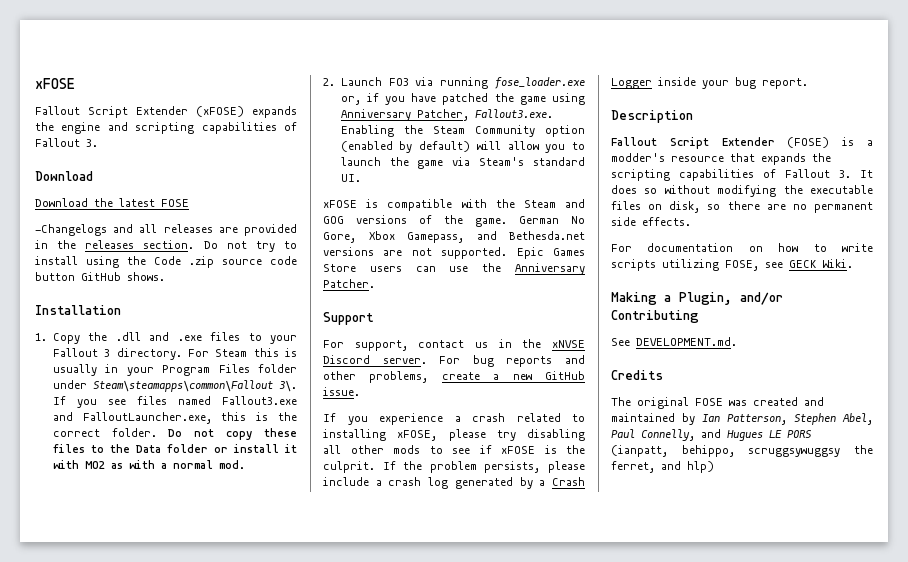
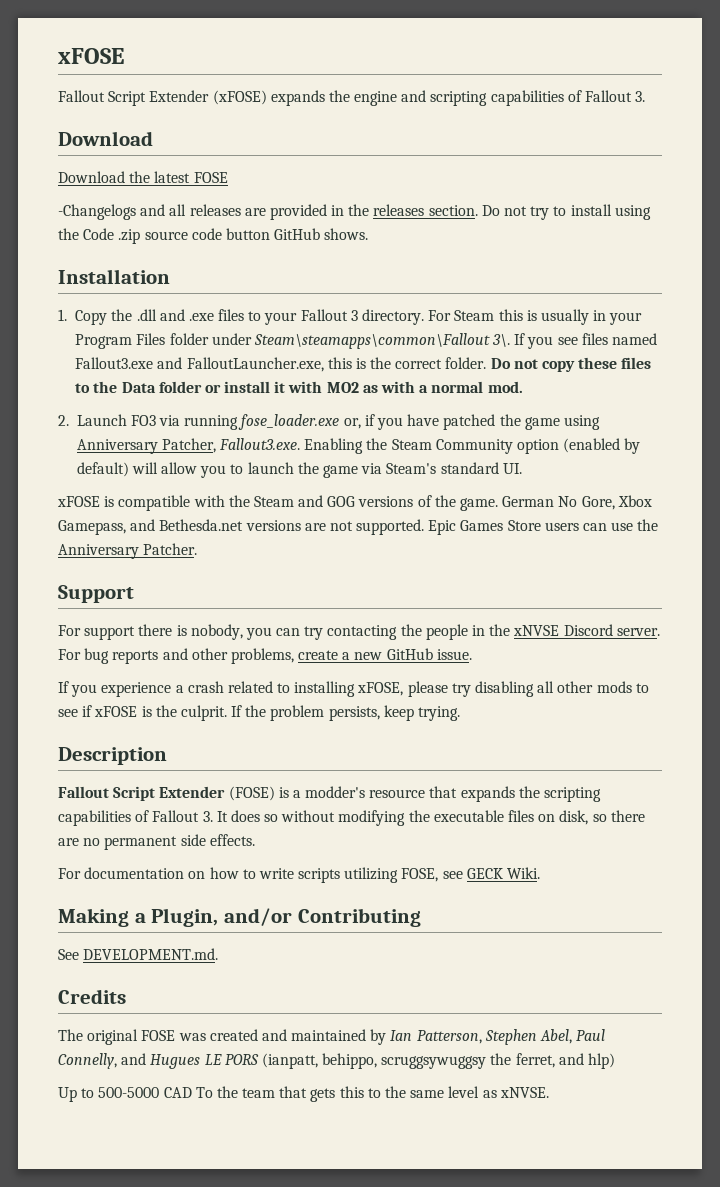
- For support, contact us in the xNVSE Discord server.
+ For support there is nobody, you can try contacting the people in the xNVSE Discord server.
- If the problem persists, please include a crash log generated by a Crash Logger inside your bug report.
+ If the problem persists, keep trying.
+ Up to 500-5000 CAD To the team that gets this to the same level as xNVSE.

